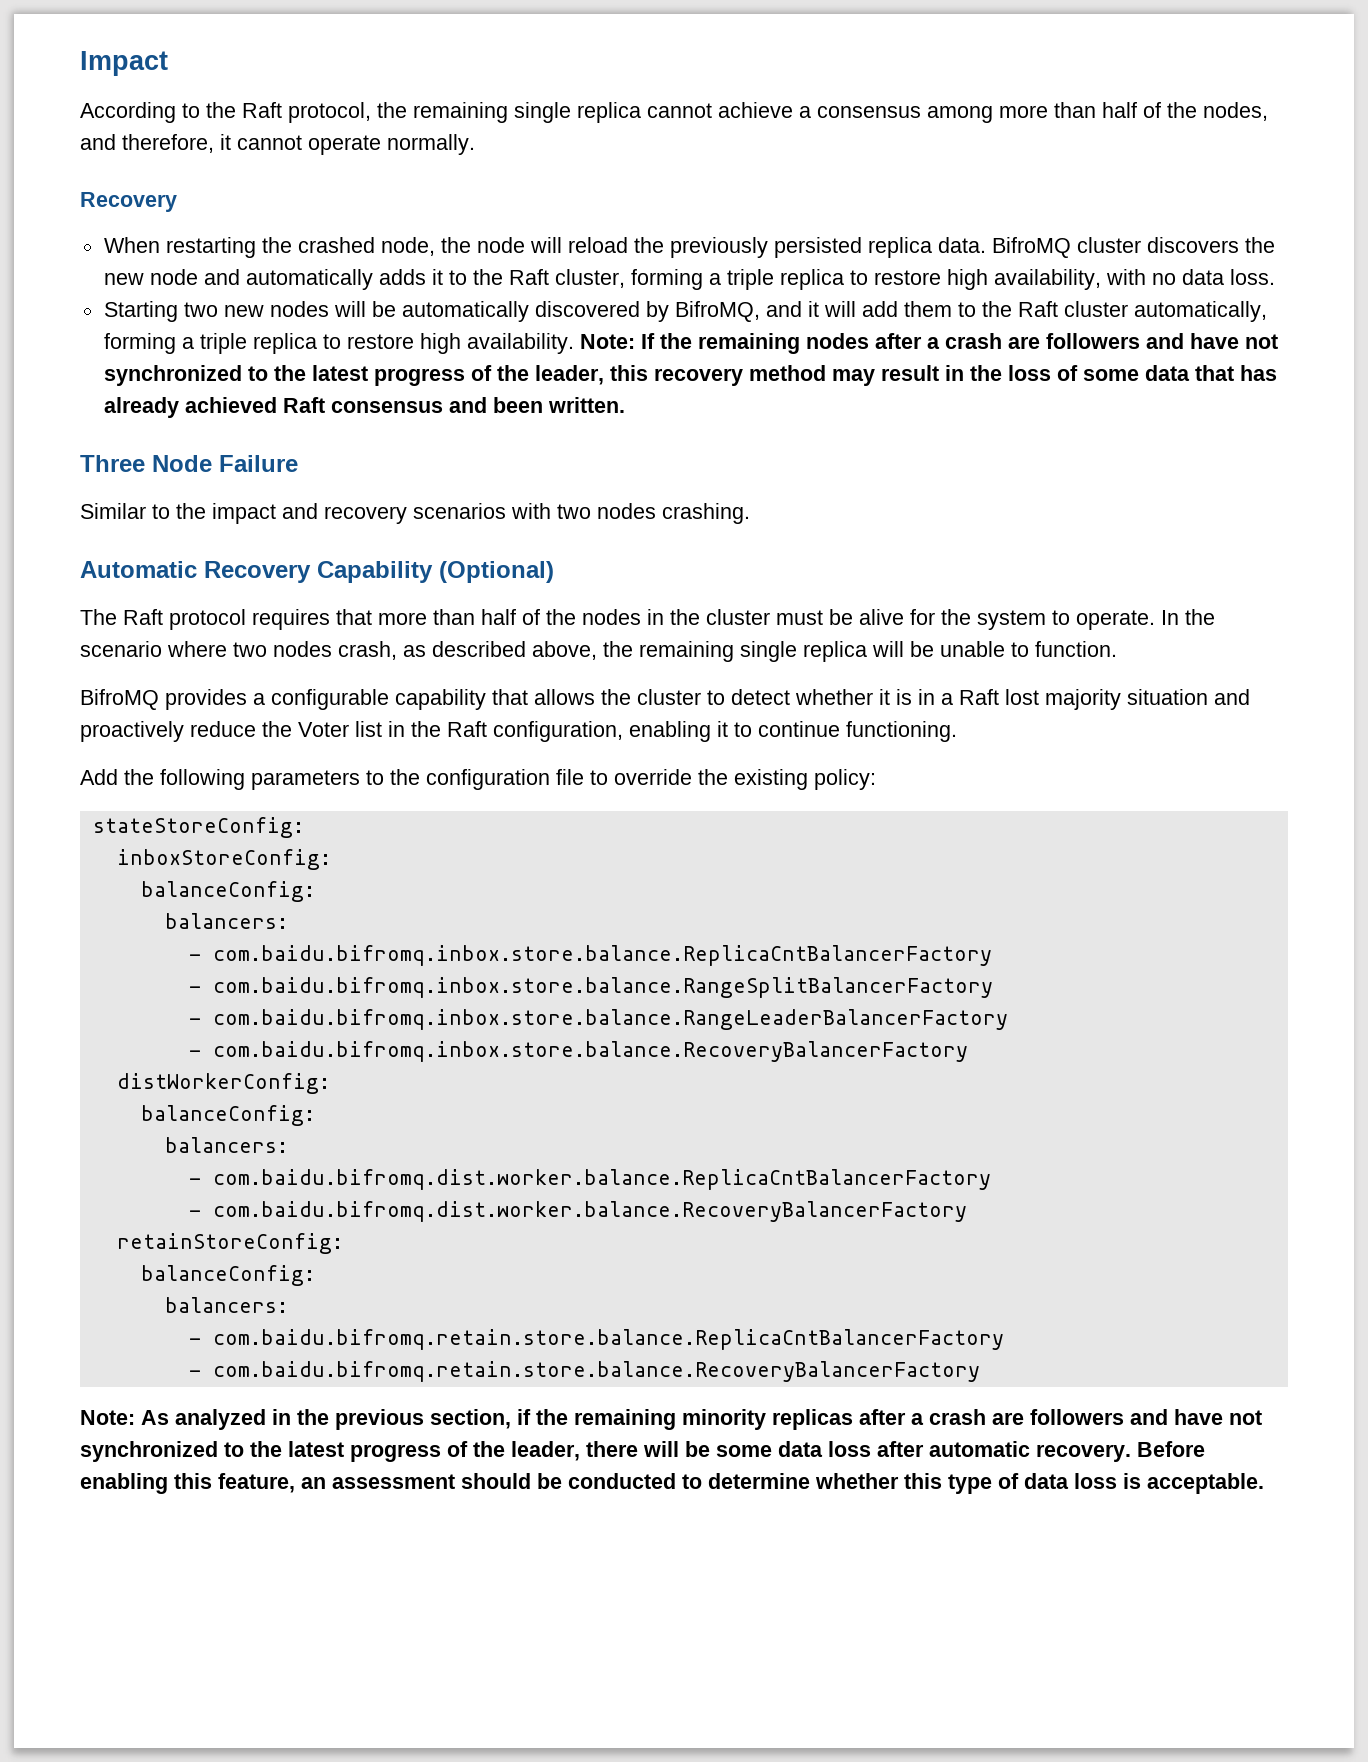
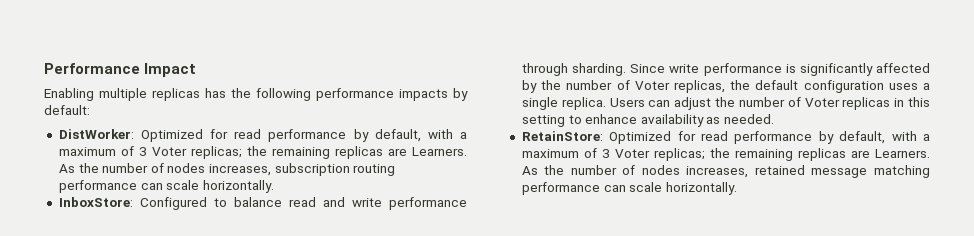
- Impact
+ Performance Impact
- According to the Raft protocol, the remaining single replica cannot achieve a consensus among more than half of the nodes, and therefore, it cannot operate normally.
- Recovery
- When restarting the crashed node, the node will reload the previously persisted replica data. BifroMQ cluster discovers the new node and automatically adds it to the Raft cluster, forming a triple replica to restore high availability, with no data loss.
- Starting two new nodes will be automatically discovered by BifroMQ, and it will add them to the Raft cluster automatically, forming a triple replica to restore high availability. Note: If the remaining nodes after a crash are followers and have not synchronized to the latest progress of the leader, this recovery method may result in the loss of some data that has already achieved Raft consensus and been written.
- Three Node Failure
- Similar to the impact and recovery scenarios with two nodes crashing.
- Automatic Recovery Capability (Optional)
- The Raft protocol requires that more than half of the nodes in the cluster must be alive for the system to operate. In the scenario where two nodes crash, as described above, the remaining single replica will be unable to function.
- BifroMQ provides a configurable capability that allows the cluster to detect whether it is in a Raft lost majority situation and proactively reduce the Voter list in the Raft configuration, enabling it to continue functioning.
- Add the following parameters to the configuration file to override the existing policy:
- stateStoreConfig:
- inboxStoreConfig:
- balanceConfig:
- balancers:
- - com.baidu.bifromq.inbox.store.balance.ReplicaCntBalancerFactory
- - com.baidu.bifromq.inbox.store.balance.RangeSplitBalancerFactory
- - com.baidu.bifromq.inbox.store.balance.RangeLeaderBalancerFactory
- - com.baidu.bifromq.inbox.store.balance.RecoveryBalancerFactory
- distWorkerConfig:
- balanceConfig:
- balancers:
- - com.baidu.bifromq.dist.worker.balance.ReplicaCntBalancerFactory
- - com.baidu.bifromq.dist.worker.balance.RecoveryBalancerFactory
- retainStoreConfig:
- balanceConfig:
- balancers:
- - com.baidu.bifromq.retain.store.balance.ReplicaCntBalancerFactory
- - com.baidu.bifromq.retain.store.balance.RecoveryBalancerFactory
- Note: As analyzed in the previous section, if the remaining minority replicas after a crash are followers and have not synchronized to the latest progress of the leader, there will be some data loss after automatic recovery. Before enabling this feature, an assessment should be conducted to determine whether this type of data loss is acceptable.
+ Enabling multiple replicas has the following performance impacts by default:
+ DistWorker: Optimized for read performance by default, with a maximum of 3 Voter replicas; the remaining replicas are Learners. As the number of nodes increases, subscription routing performance can scale horizontally.
+ InboxStore: Configured to balance read and write performance through sharding. Since write performance is significantly affected by the number of Voter replicas, the default configuration uses a single replica. Users can adjust the number of Voter replicas in this setting to enhance availability as needed.
+ RetainStore: Optimized for read performance by default, with a maximum of 3 Voter replicas; the remaining replicas are Learners. As the number of nodes increases, retained message matching performance can scale horizontally.

